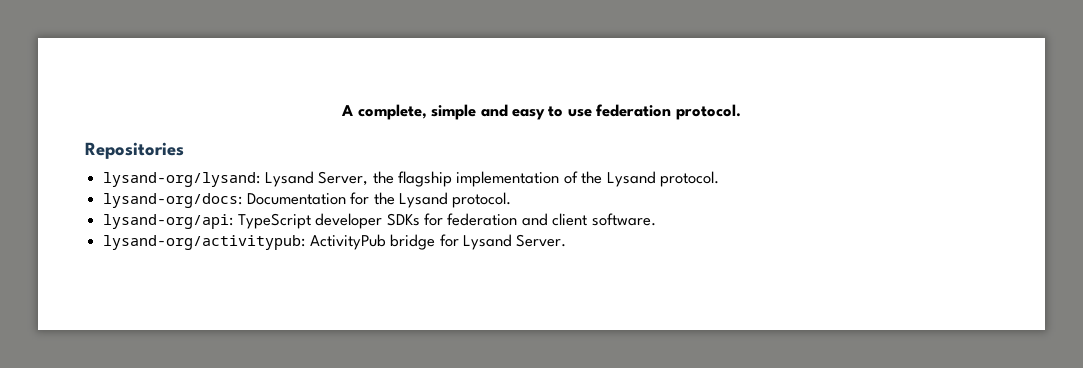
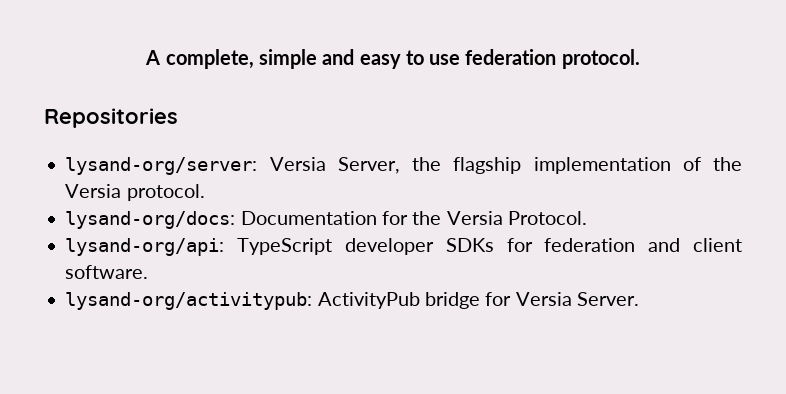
- lysand-org/lysand: Lysand Server, the flagship implementation of the Lysand protocol.
+ lysand-org/server: Versia Server, the flagship implementation of the Versia protocol.
- lysand-org/docs: Documentation for the Lysand protocol.
+ lysand-org/docs: Documentation for the Versia Protocol.
- lysand-org/activitypub: ActivityPub bridge for Lysand Server.
+ lysand-org/activitypub: ActivityPub bridge for Versia Server.

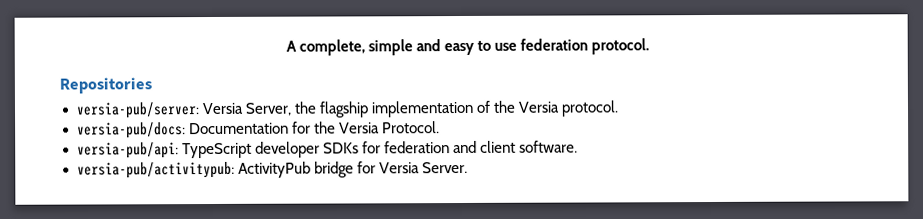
- lysand-org/server: Versia Server, the flagship implementation of the Versia protocol.
+ versia-pub/server: Versia Server, the flagship implementation of the Versia protocol.
- lysand-org/docs: Documentation for the Versia Protocol.
+ versia-pub/docs: Documentation for the Versia Protocol.
- lysand-org/api: TypeScript developer SDKs for federation and client software.
+ versia-pub/api: TypeScript developer SDKs for federation and client software.
- lysand-org/activitypub: ActivityPub bridge for Versia Server.
+ versia-pub/activitypub: ActivityPub bridge for Versia Server.

